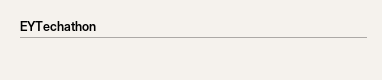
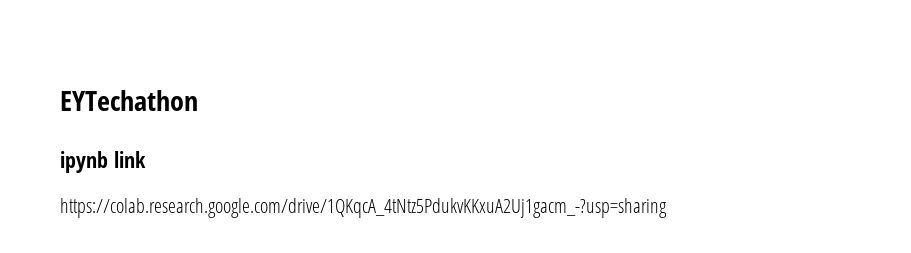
+ ipynb link
+ https://colab.research.google.com/drive/1QKqcA_4tNtz5PdukvKKxuA2Uj1gacm_-?usp=sharing

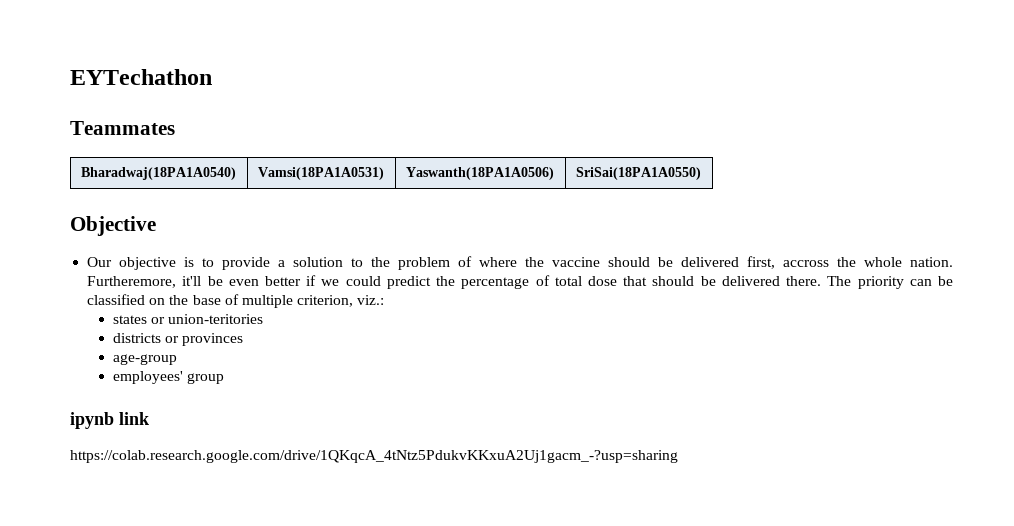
+ Teammates
+ Bharadwaj(18PA1A0540) | Vamsi(18PA1A0531) | Yaswanth(18PA1A0506) | SriSai(18PA1A0550)
+ Objective
+ Our objective is to provide a solution to the problem of where the vaccine should be delivered first, accross the whole nation. Furtheremore, it'll be even better if we could predict the percentage of total dose that should be delivered there. The priority can be classified on the base of multiple criterion, viz.:
+ states or union-teritories
+ districts or provinces
+ age-group
+ employees' group

